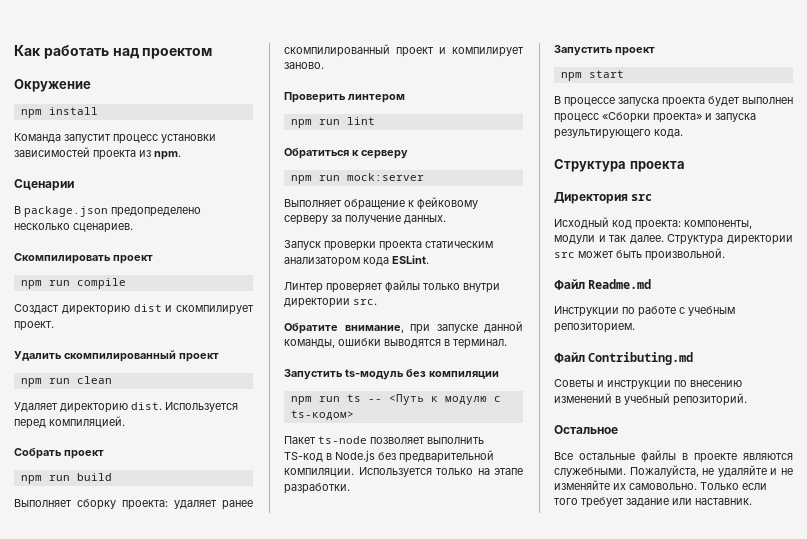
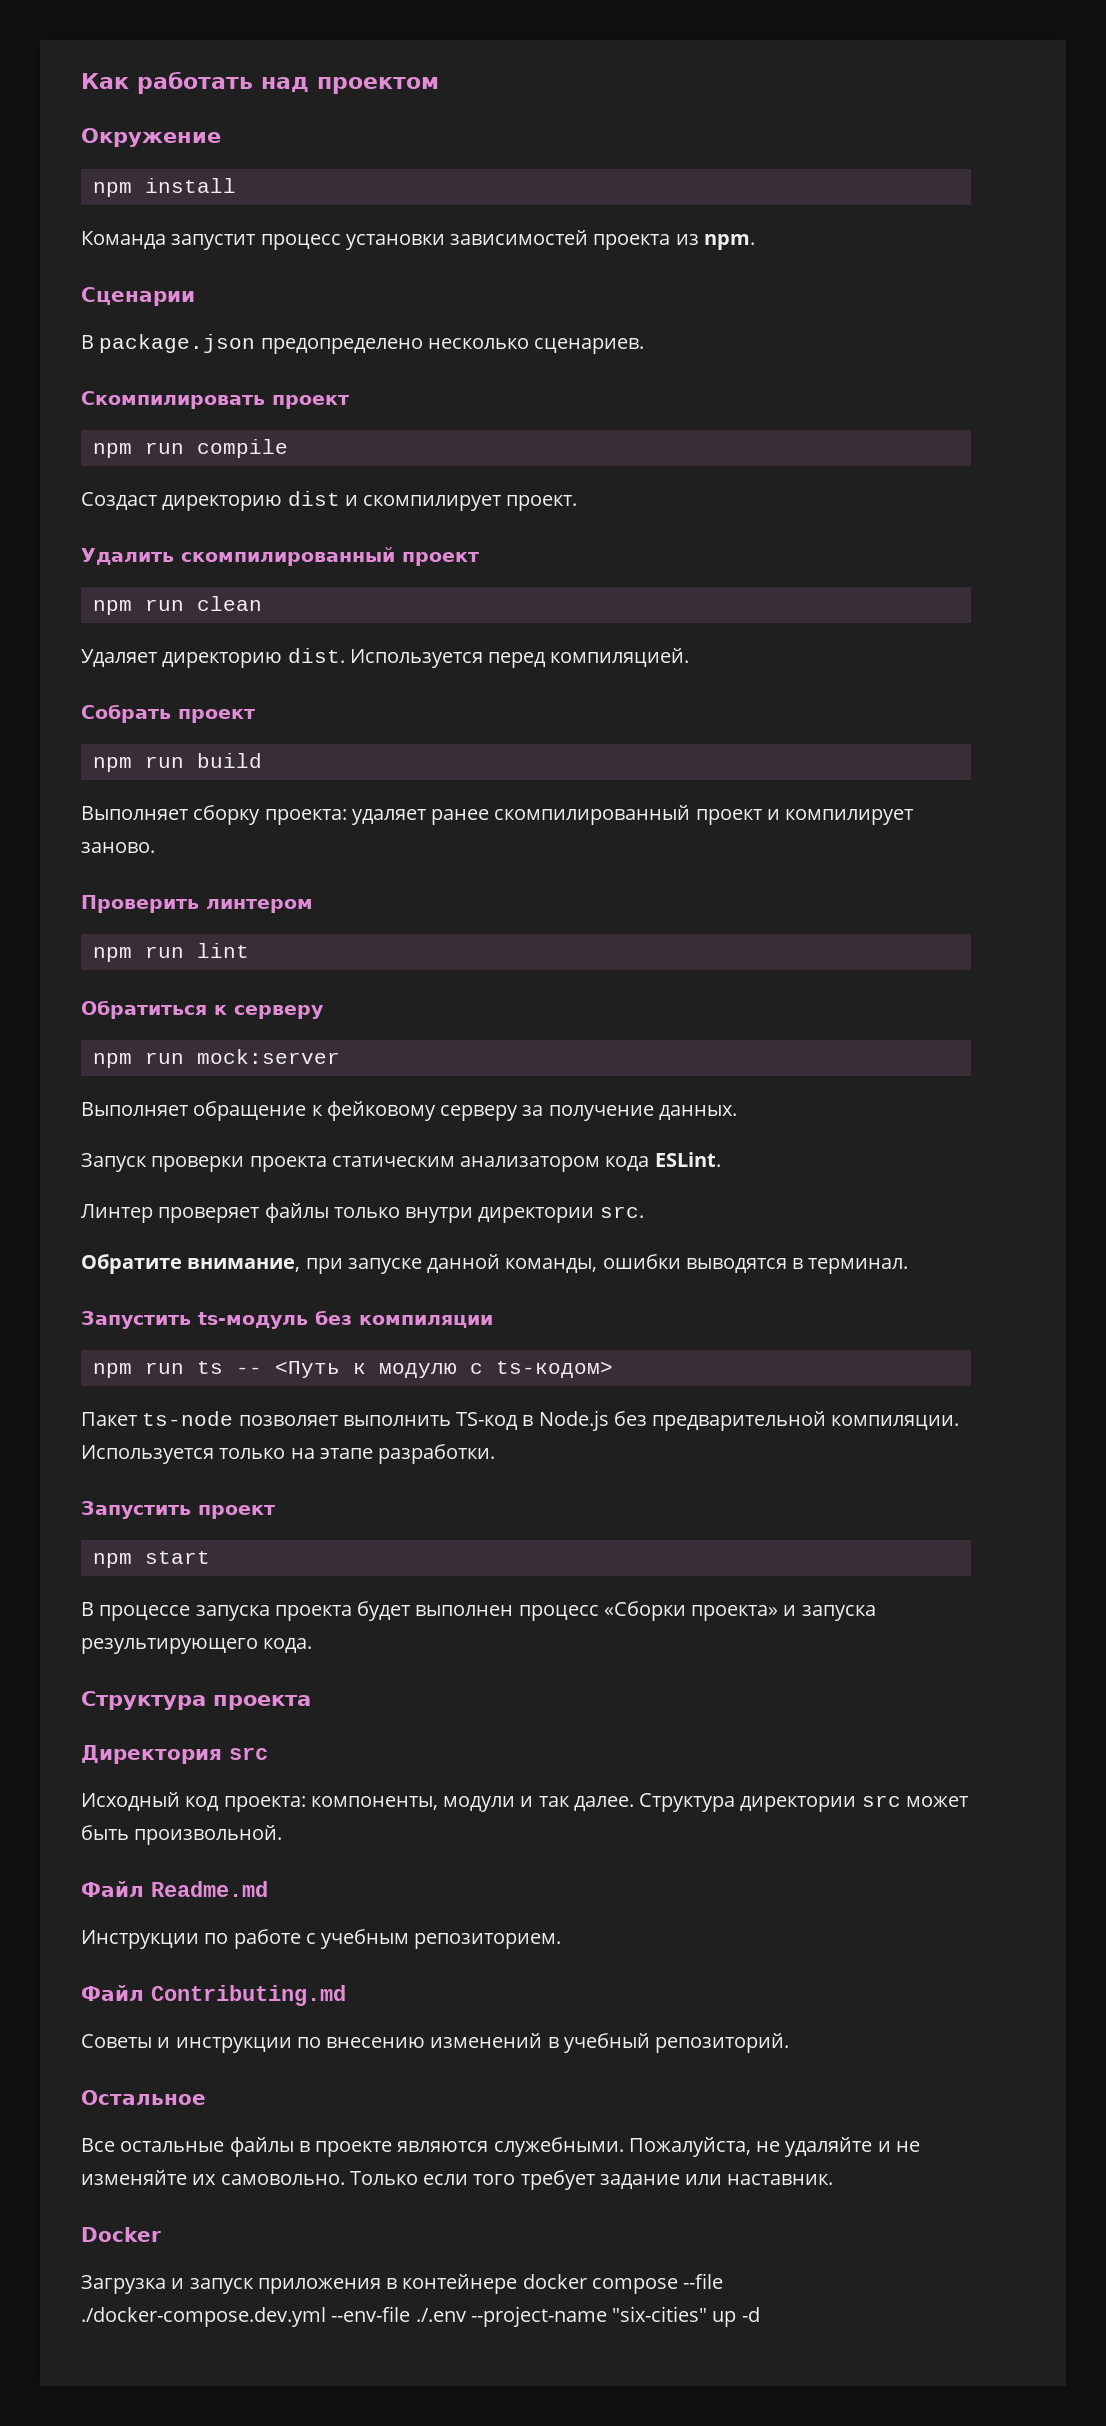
+ Docker
+ Загрузка и запуск приложения в контейнере docker compose --file ./docker-compose.dev.yml --env-file ./.env --project-name "six-cities" up -d

